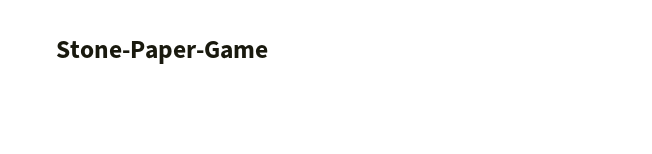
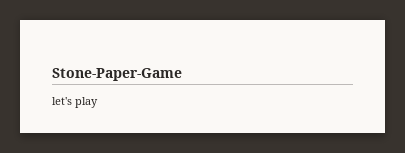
+ let's play

